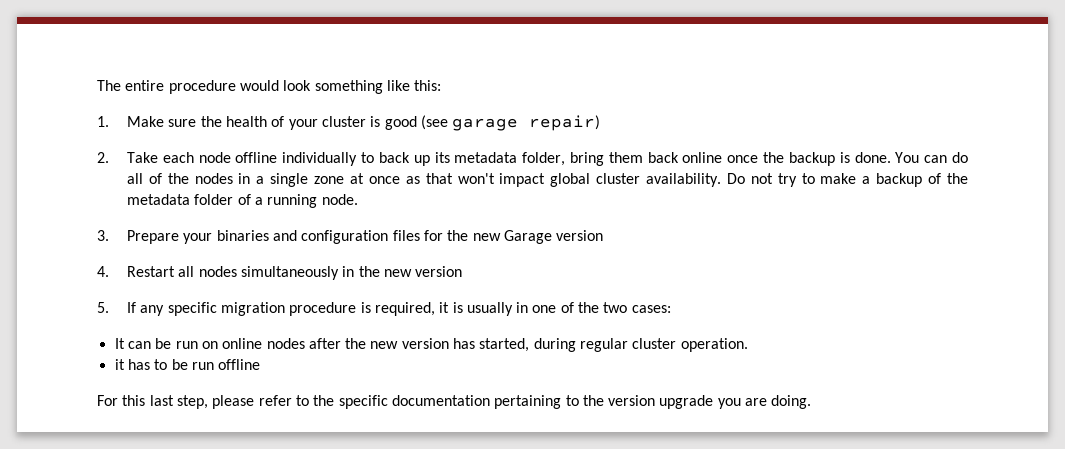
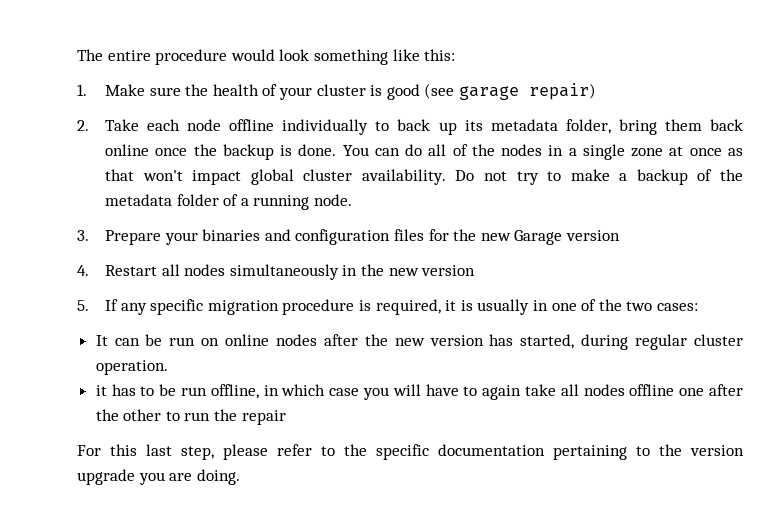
- it has to be run offline
+ it has to be run offline, in which case you will have to again take all nodes offline one after the other to run the repair

